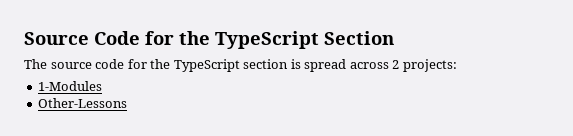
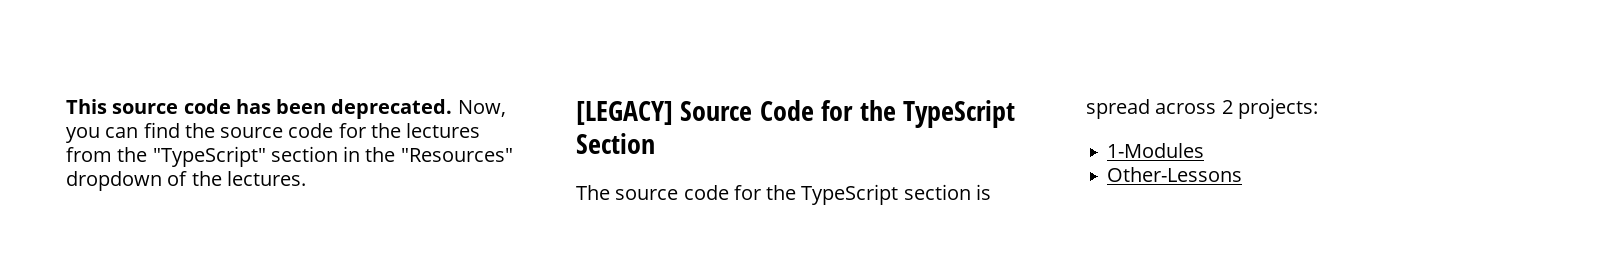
- Source Code for the TypeScript Section
+ This source code has been deprecated. Now, you can find the source code for the lectures from the "TypeScript" section in the "Resources" dropdown of the lectures.
+ [LEGACY] Source Code for the TypeScript Section

